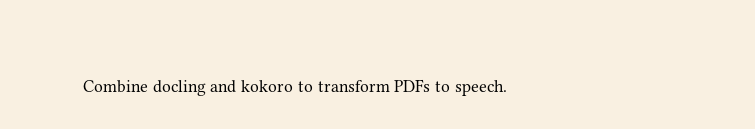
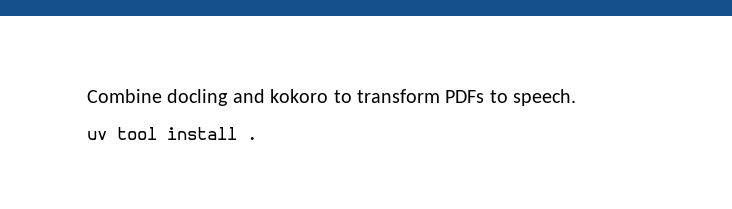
+ uv tool install .

